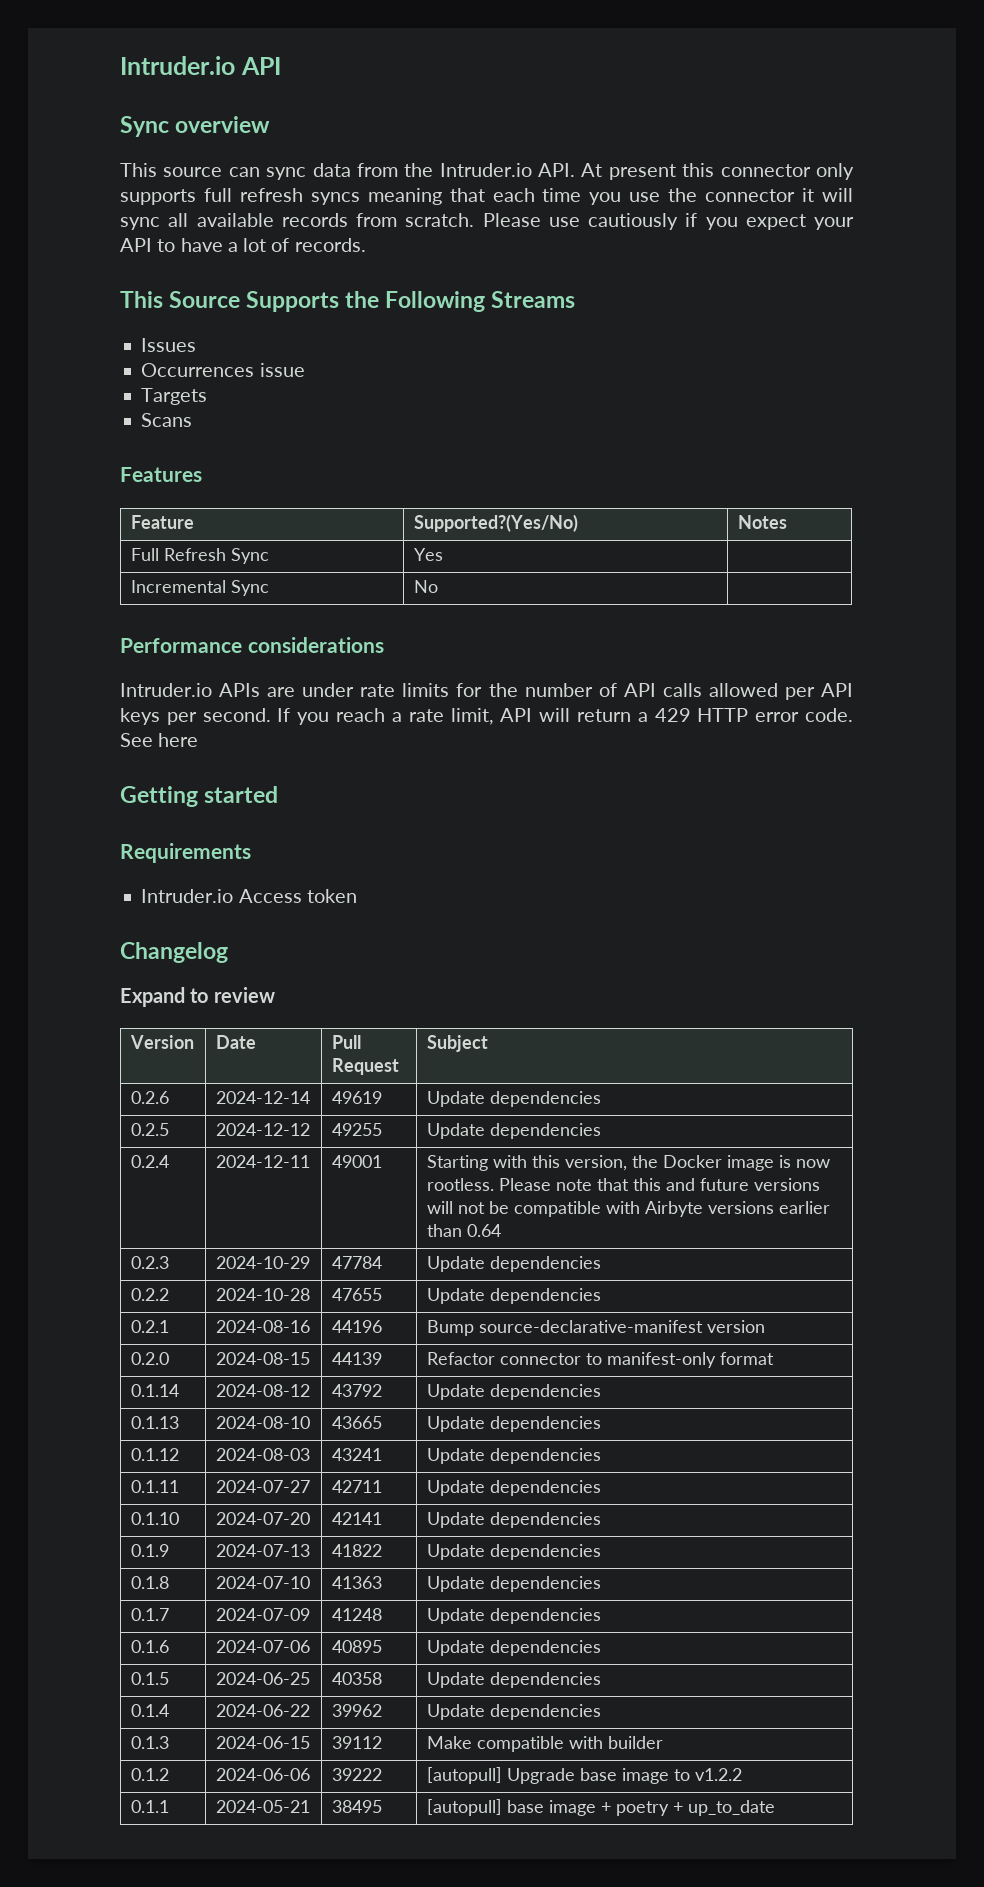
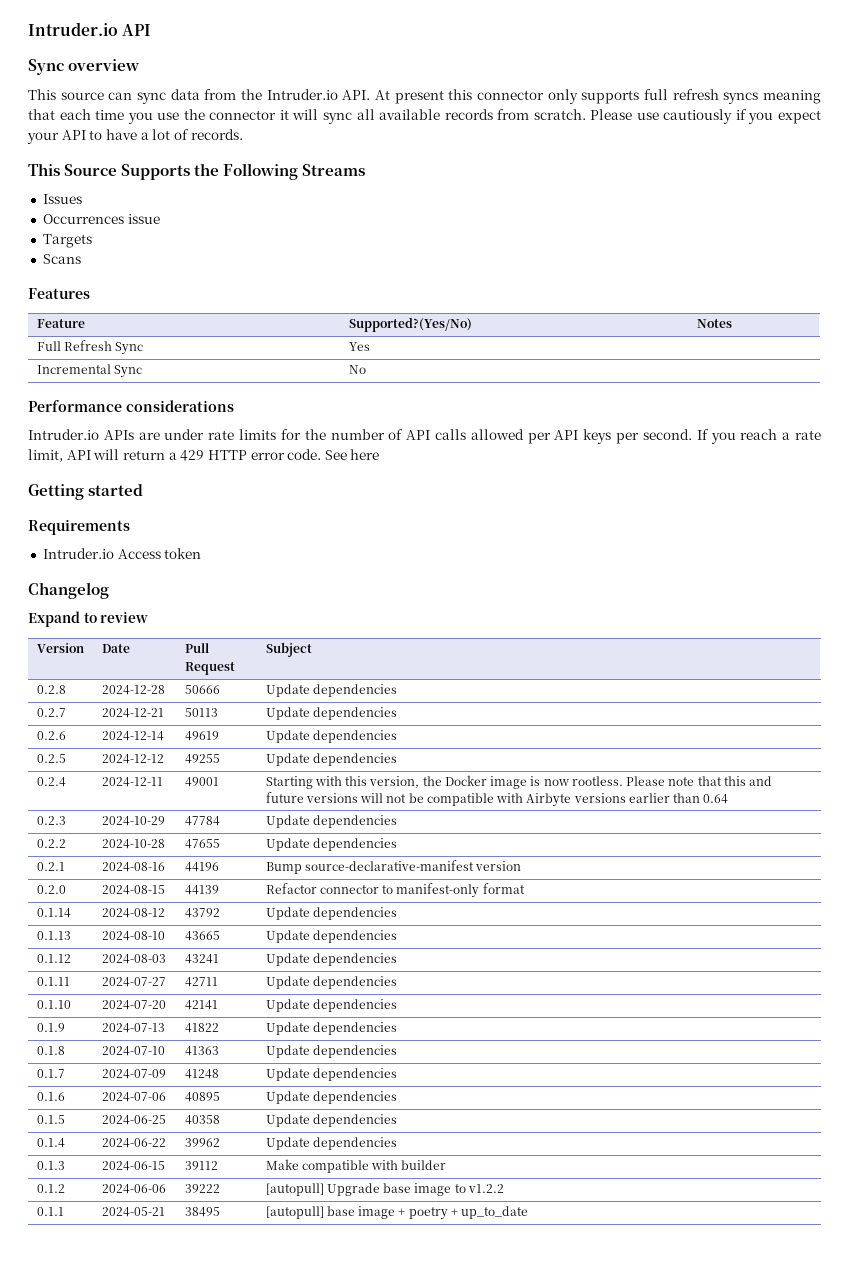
+ 0.2.8 | 2024-12-28 | 50666 | Update dependencies
+ 0.2.7 | 2024-12-21 | 50113 | Update dependencies

